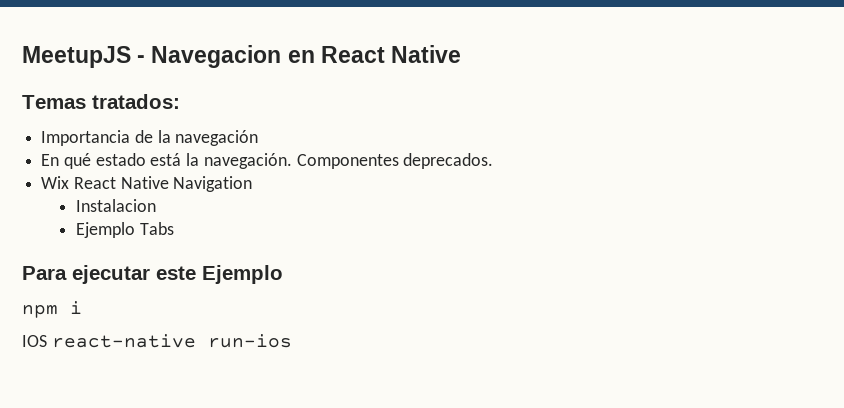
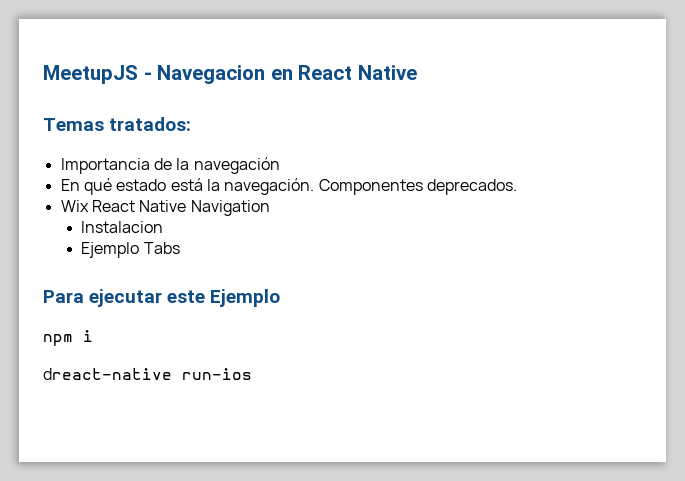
- IOS react-native run-ios
+ dreact-native run-ios

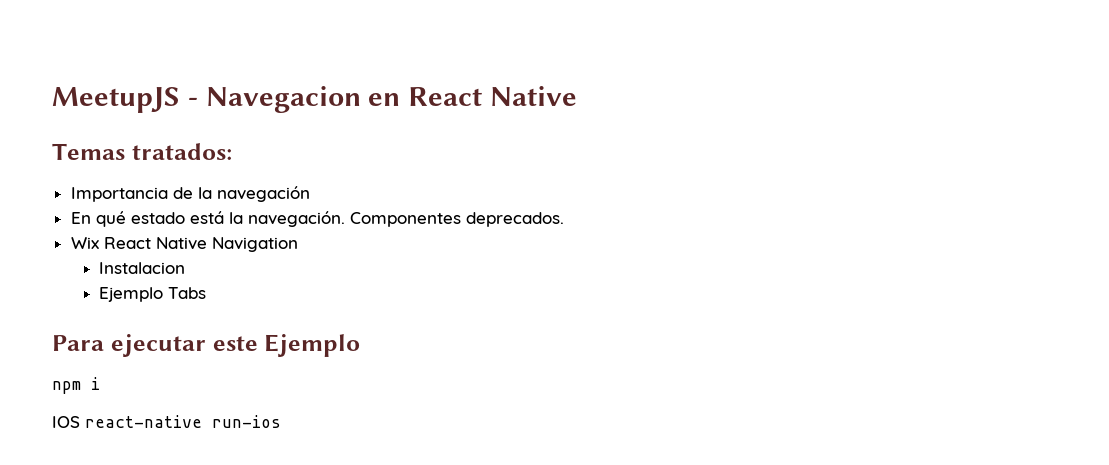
- dreact-native run-ios
+ IOS react-native run-ios

